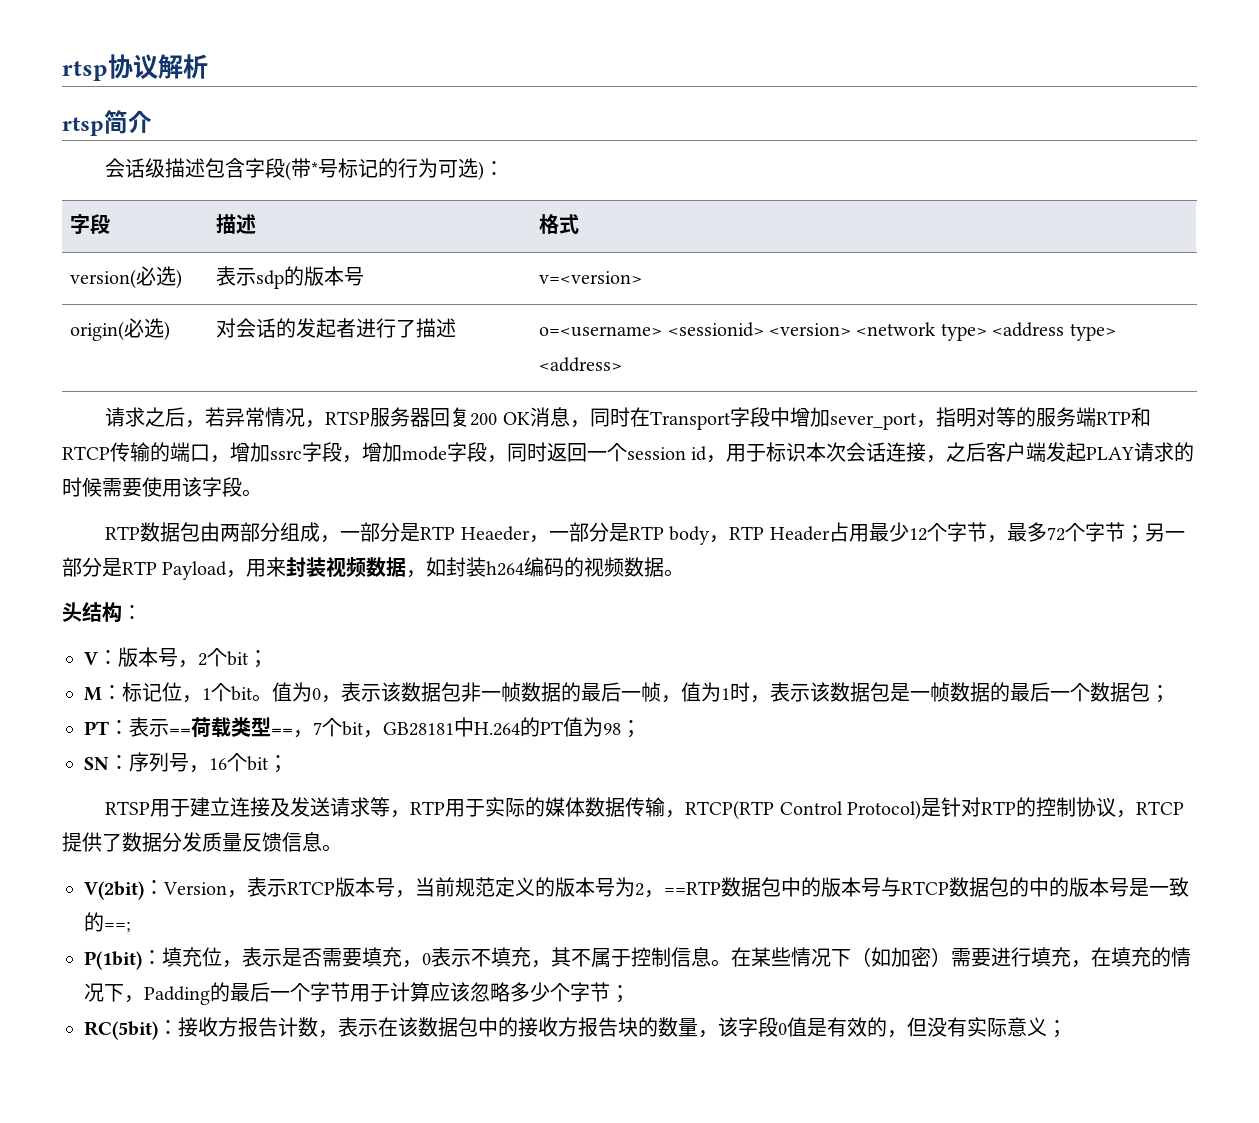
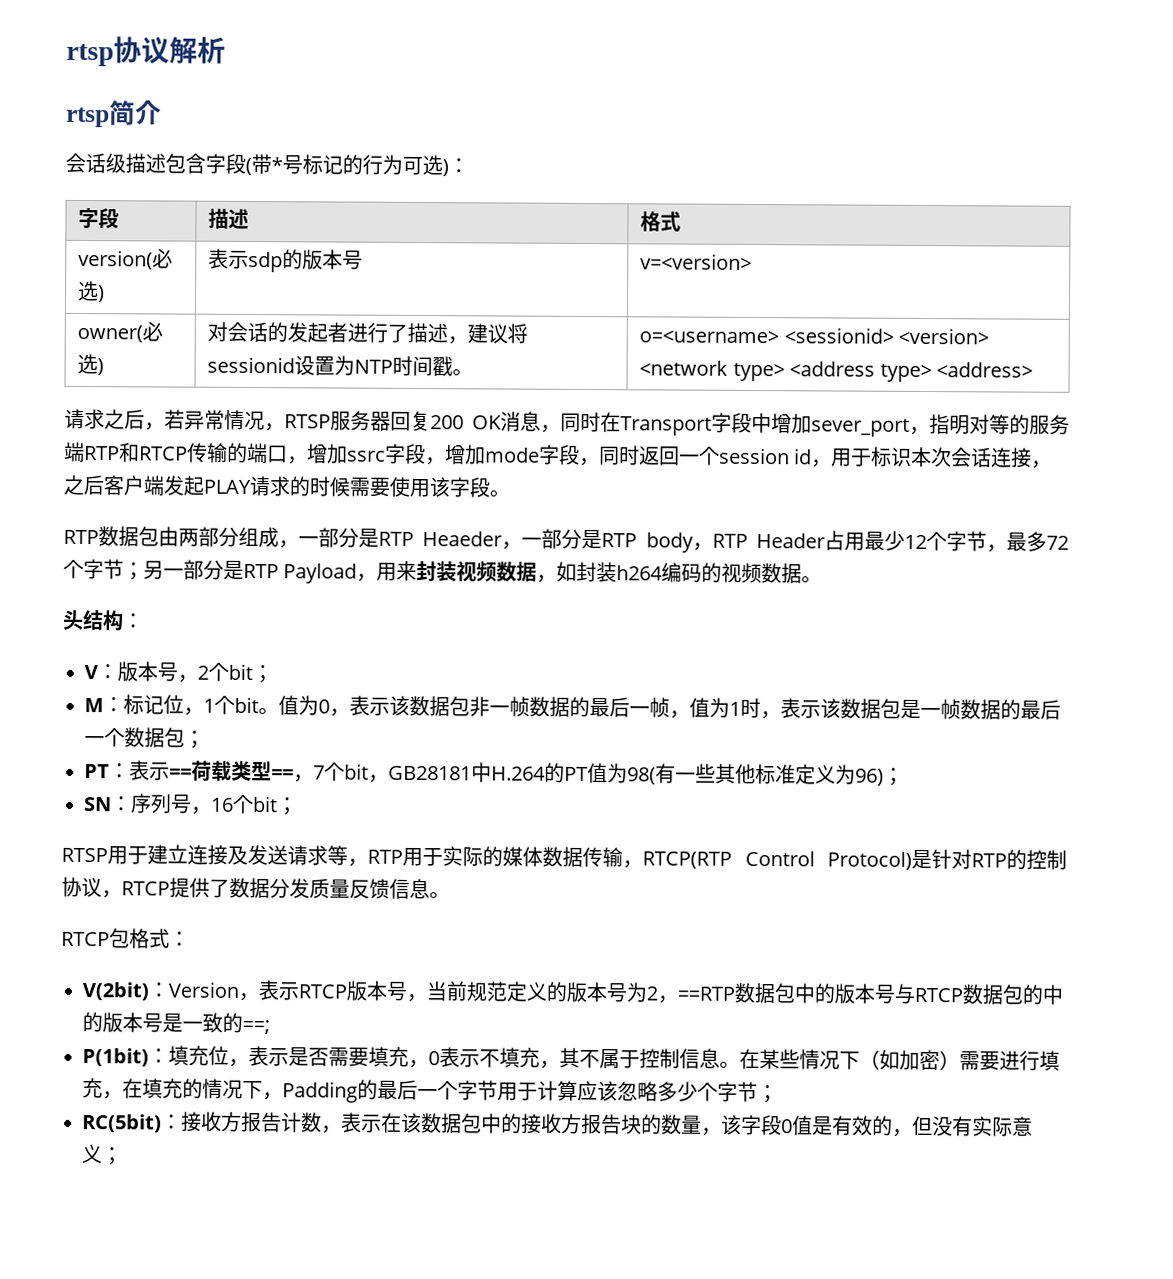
- origin(必选) | 对会话的发起者进行了描述 | o=<username> <sessionid> <version> <network type> <address type> <address>
+ owner(必选) | 对会话的发起者进行了描述，建议将sessionid设置为NTP时间戳。 | o=<username> <sessionid> <version> <network type> <address type> <address>
- PT：表示==荷载类型==，7个bit，GB28181中H.264的PT值为98；
+ PT：表示==荷载类型==，7个bit，GB28181中H.264的PT值为98(有一些其他标准定义为96)；
+ RTCP包格式：

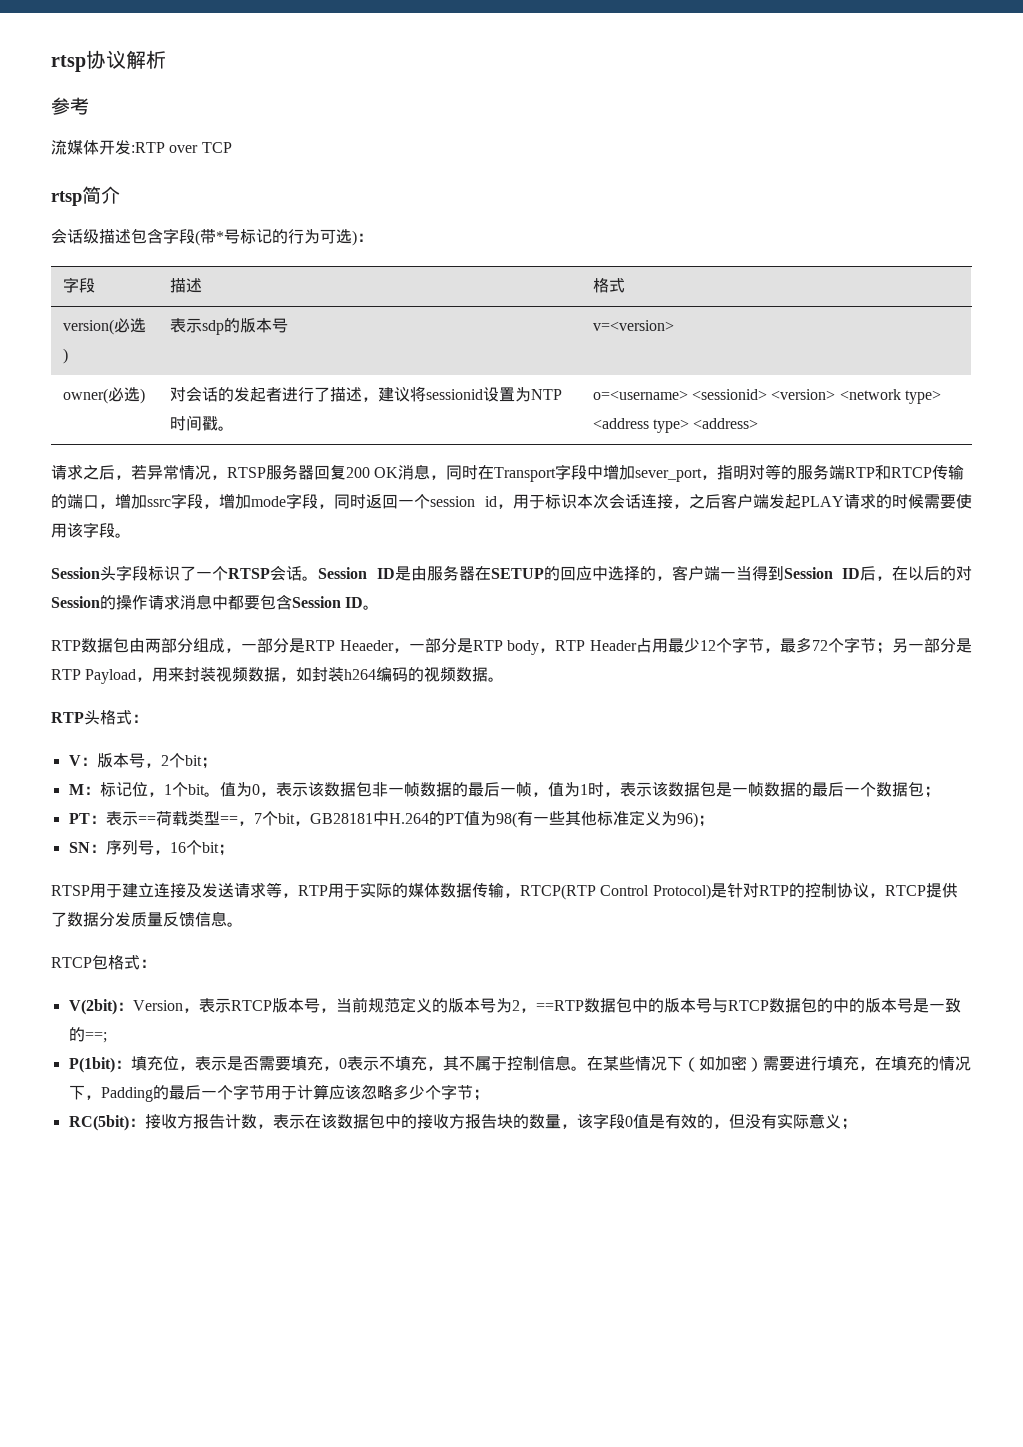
+ 参考
+ 流媒体开发:RTP over TCP
+ Session头字段标识了一个RTSP会话。Session ID是由服务器在SETUP的回应中选择的，客户端一当得到Session ID后，在以后的对Session的操作请求消息中都要包含Session ID。
- 头结构：
+ RTP头格式：

